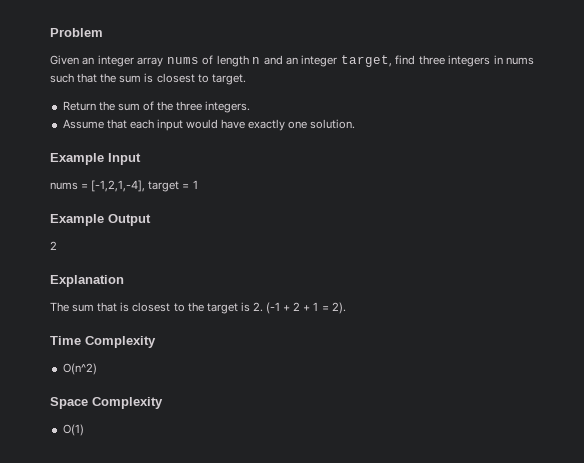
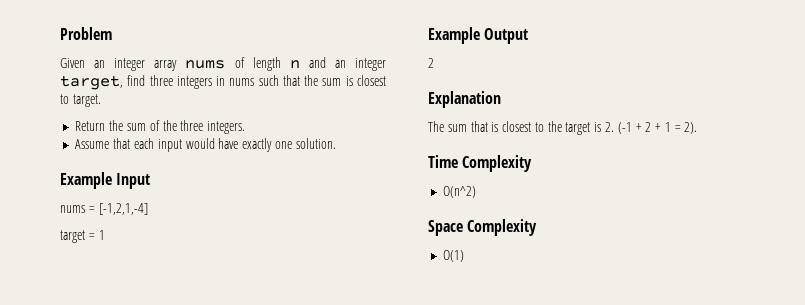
- nums = [-1,2,1,-4], target = 1
+ nums = [-1,2,1,-4]
+ target = 1

